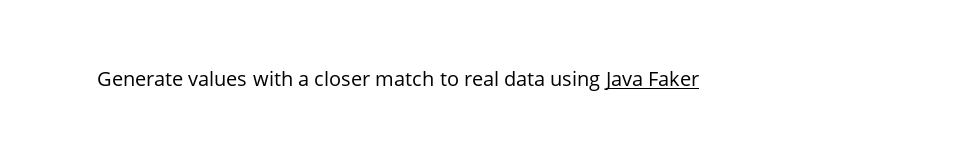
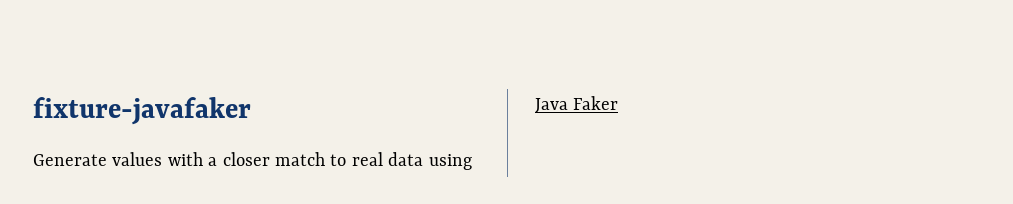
+ fixture-javafaker

